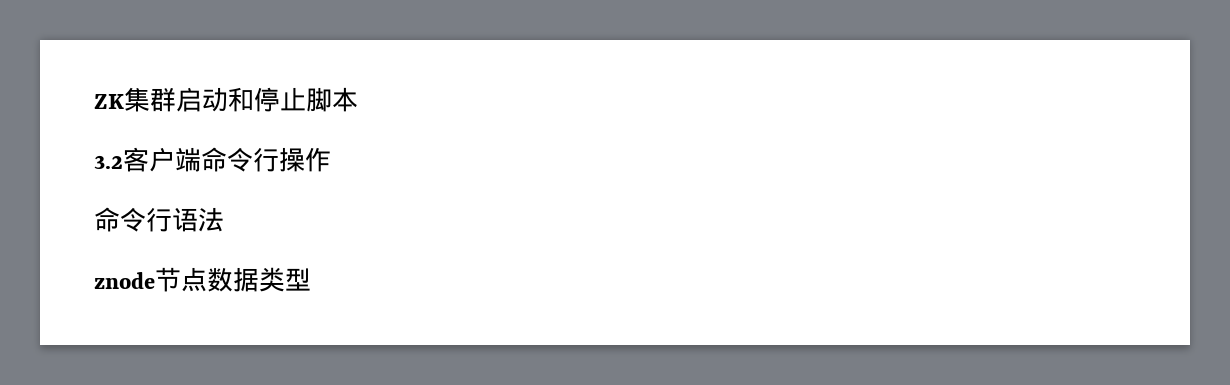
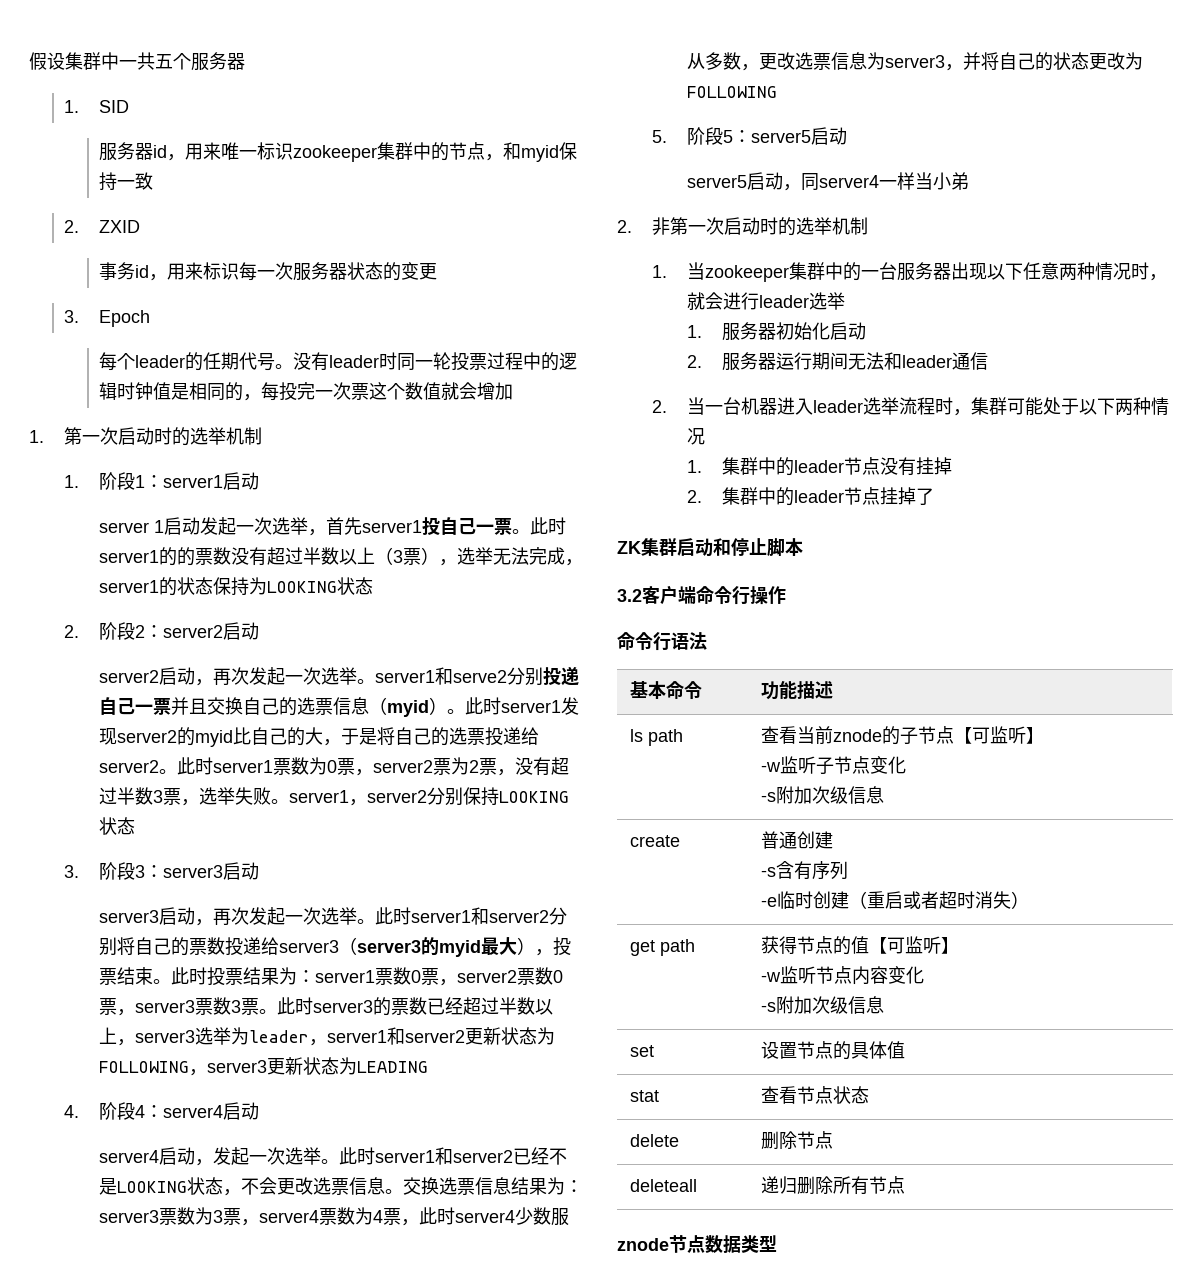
+ 假设集群中一共五个服务器
+ 1. SID
+ 服务器id，用来唯一标识zookeeper集群中的节点，和myid保持一致
+ 2. ZXID
+ 事务id，用来标识每一次服务器状态的变更
+ 3. Epoch
+ 每个leader的任期代号。没有leader时同一轮投票过程中的逻辑时钟值是相同的，每投完一次票这个数值就会增加
+ 1.第一次启动时的选举机制
+ 1.阶段1：server1启动
+ server 1启动发起一次选举，首先server1投自己一票。此时server1的的票数没有超过半数以上（3票），选举无法完成，server1的状态保持为LOOKING状态
+ 2.阶段2：server2启动
+ server2启动，再次发起一次选举。server1和serve2分别投递自己一票并且交换自己的选票信息（myid）。此时server1发现server2的myid比自己的大，于是将自己的选票投递给server2。此时server1票数为0票，server2票为2票，没有超过半数3票，选举失败。server1，server2分别保持LOOKING状态
+ 3.阶段3：server3启动
+ server3启动，再次发起一次选举。此时server1和server2分别将自己的票数投递给server3（server3的myid最大），投票结束。此时投票结果为：server1票数0票，server2票数0票，server3票数3票。此时server3的票数已经超过半数以上，server3选举为leader，server1和server2更新状态为FOLLOWING，server3更新状态为LEADING
+ 4.阶段4：server4启动
+ server4启动，发起一次选举。此时server1和server2已经不是LOOKING状态，不会更改选票信息。交换选票信息结果为：server3票数为3票，server4票数为4票，此时server4少数服从多数，更改选票信息为server3，并将自己的状态更改为FOLLOWING
+ 5.阶段5：server5启动
+ server5启动，同server4一样当小弟
+ 2.非第一次启动时的选举机制
+ 1.当zookeeper集群中的一台服务器出现以下任意两种情况时，就会进行leader选举
+ 1.服务器初始化启动
+ 2.服务器运行期间无法和leader通信
+ 2.当一台机器进入leader选举流程时，集群可能处于以下两种情况
+ 1.集群中的leader节点没有挂掉
+ 2.集群中的leader节点挂掉了
+ 基本命令 | 功能描述
+ ls path | 查看当前znode的子节点【可监听】
+ -w监听子节点变化
+ -s附加次级信息
+ create | 普通创建
+ -s含有序列
+ -e临时创建（重启或者超时消失）
+ get path | 获得节点的值【可监听】
+ -w监听节点内容变化
+ -s附加次级信息
+ set | 设置节点的具体值
+ stat | 查看节点状态
+ delete | 删除节点
+ deleteall | 递归删除所有节点

